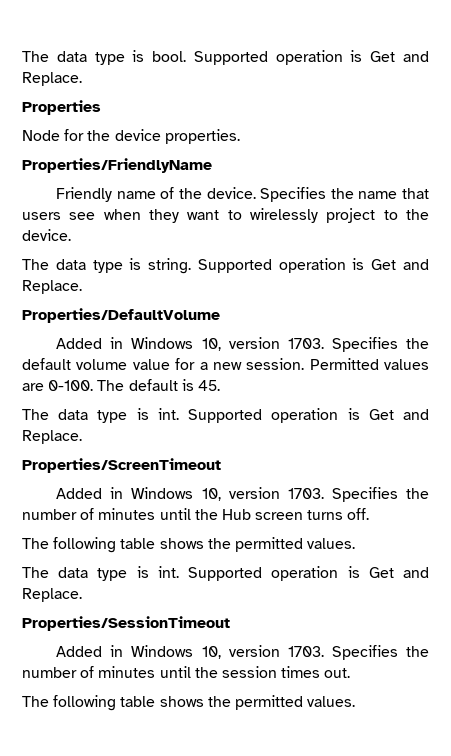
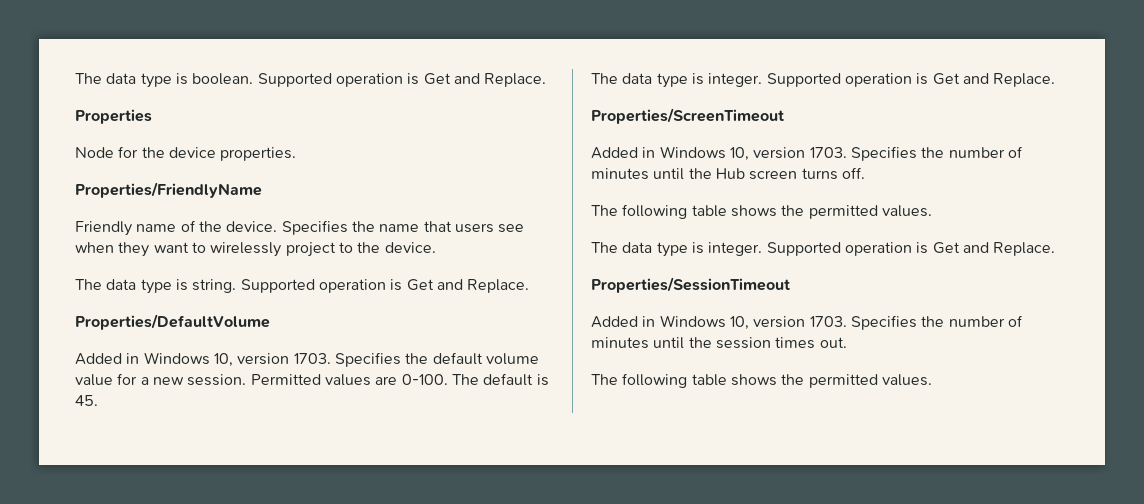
- The data type is bool.
+ The data type is boolean.
  The default is 45.
- The data type is int.
+ The data type is integer.
  Specifies the number of minutes until the Hub screen turns off.
  The following table shows the permitted values.
- The data type is int.
+ The data type is integer.

